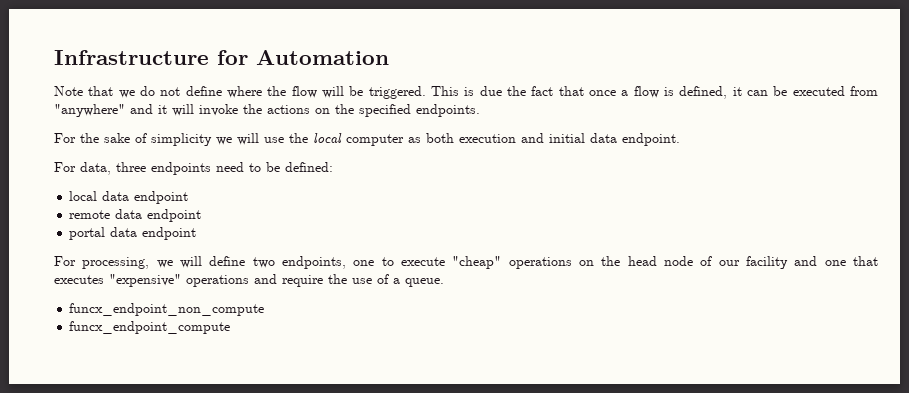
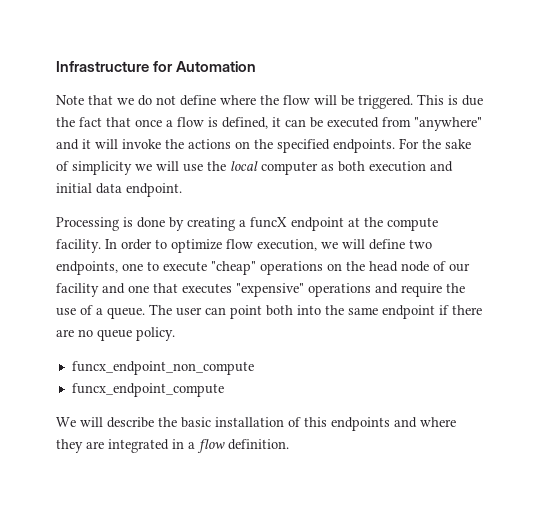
- This is due the fact that once a flow is defined, it can be executed from "anywhere" and it will invoke the actions on the specified endpoints.
- For the sake of simplicity we will use the local computer as both execution and initial data endpoint.
+ This is due the fact that once a flow is defined, it can be executed from "anywhere" and it will invoke the actions on the specified endpoints. For the sake of simplicity we will use the local computer as both execution and initial data endpoint.
- For data, three endpoints need to be defined:
- local data endpoint
- remote data endpoint
- portal data endpoint
- For processing, we will define two endpoints, one to execute "cheap" operations on the head node of our facility and one that executes "expensive" operations and require the use of a queue.
+ Processing is done by creating a funcX endpoint at the compute facility. In order to optimize flow execution, we will define two endpoints, one to execute "cheap" operations on the head node of our facility and one that executes "expensive" operations and require the use of a queue. The user can point both into the same endpoint if there are no queue policy.
  funcx_endpoint_non_compute
  funcx_endpoint_compute
+ We will describe the basic installation of this endpoints and where they are integrated in a flow definition.

